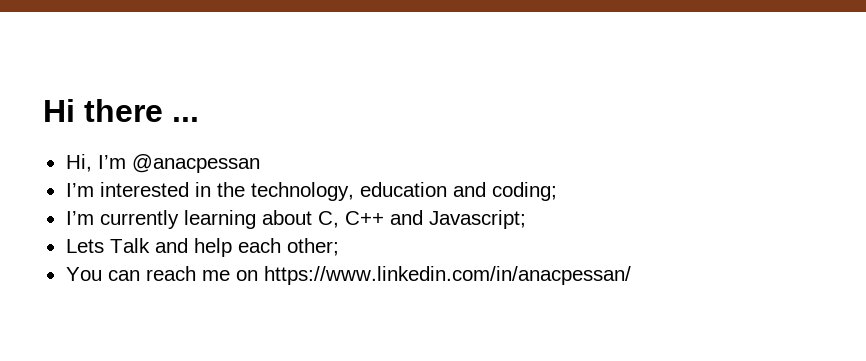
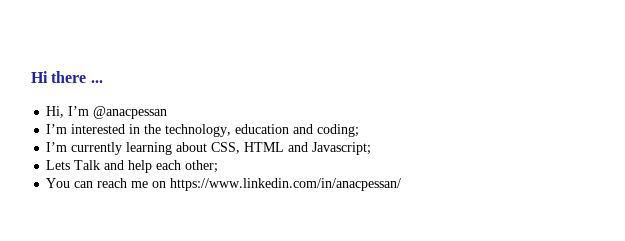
- I’m currently learning about C, C++ and Javascript;
+ I’m currently learning about CSS, HTML and Javascript;

